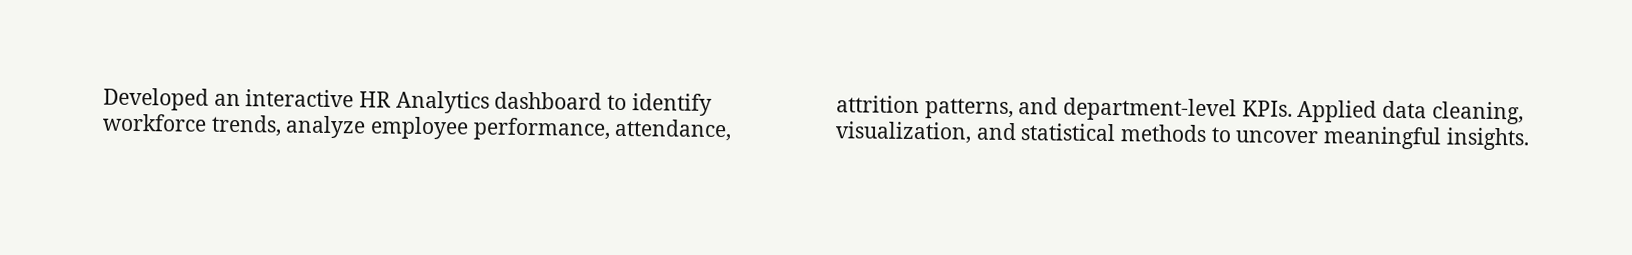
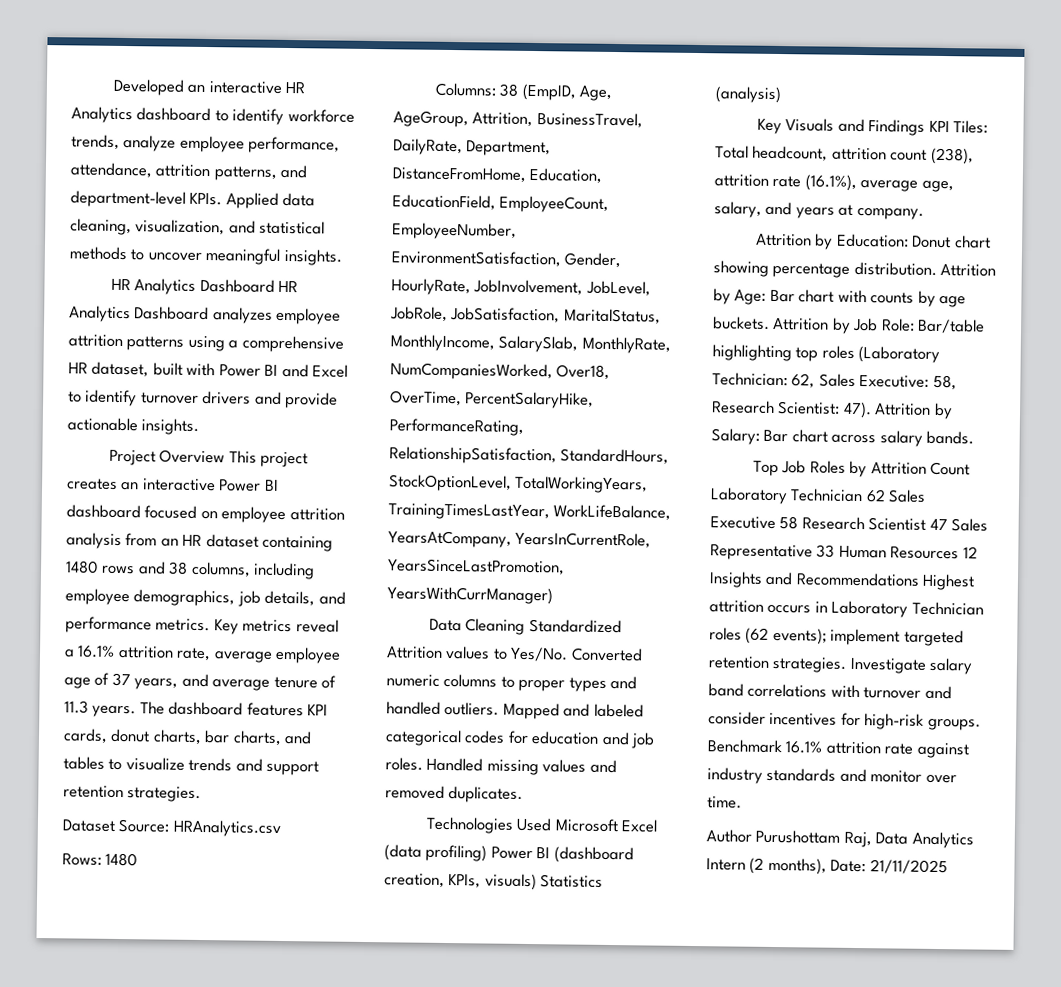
+ HR Analytics Dashboard HR Analytics Dashboard analyzes employee attrition patterns using a comprehensive HR dataset, built with Power BI and Excel to identify turnover drivers and provide actionable insights.
+ Project Overview This project creates an interactive Power BI dashboard focused on employee attrition analysis from an HR dataset containing 1480 rows and 38 columns, including employee demographics, job details, and performance metrics. Key metrics reveal a 16.1% attrition rate, average employee age of 37 years, and average tenure of 11.3 years. The dashboard features KPI cards, donut charts, bar charts, and tables to visualize trends and support retention strategies.
+ Dataset Source: HRAnalytics.csv
+ Rows: 1480
+ Columns: 38 (EmpID, Age, AgeGroup, Attrition, BusinessTravel, DailyRate, Department, DistanceFromHome, Education, EducationField, EmployeeCount, EmployeeNumber, EnvironmentSatisfaction, Gender, HourlyRate, JobInvolvement, JobLevel, JobRole, JobSatisfaction, MaritalStatus, MonthlyIncome, SalarySlab, MonthlyRate, NumCompaniesWorked, Over18, OverTime, PercentSalaryHike, PerformanceRating, RelationshipSatisfaction, StandardHours, StockOptionLevel, TotalWorkingYears, TrainingTimesLastYear, WorkLifeBalance, YearsAtCompany, YearsInCurrentRole, YearsSinceLastPromotion, YearsWithCurrManager)
+ Data Cleaning Standardized Attrition values to Yes/No. Converted numeric columns to proper types and handled outliers. Mapped and labeled categorical codes for education and job roles. Handled missing values and removed duplicates.
+ Technologies Used Microsoft Excel (data profiling) Power BI (dashboard creation, KPIs, visuals) Statistics (analysis)
+ Key Visuals and Findings KPI Tiles: Total headcount, attrition count (238), attrition rate (16.1%), average age, salary, and years at company.
+ Attrition by Education: Donut chart showing percentage distribution. Attrition by Age: Bar chart with counts by age buckets. Attrition by Job Role: Bar/table highlighting top roles (Laboratory Technician: 62, Sales Executive: 58, Research Scientist: 47). Attrition by Salary: Bar chart across salary bands.
+ Top Job Roles by Attrition Count Laboratory Technician 62 Sales Executive 58 Research Scientist 47 Sales Representative 33 Human Resources 12 Insights and Recommendations Highest attrition occurs in Laboratory Technician roles (62 events); implement targeted retention strategies. Investigate salary band correlations with turnover and consider incentives for high-risk groups. Benchmark 16.1% attrition rate against industry standards and monitor over time.
+ Author Purushottam Raj, Data Analytics Intern (2 months), Date: 21/11/2025

